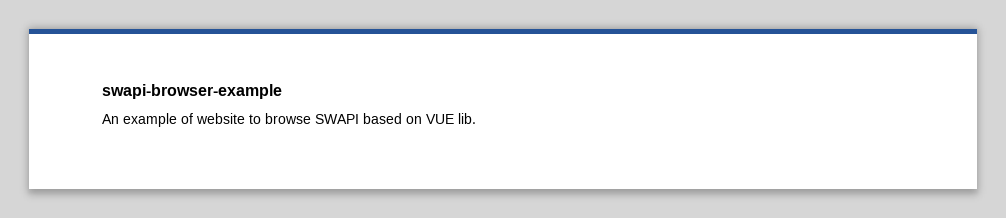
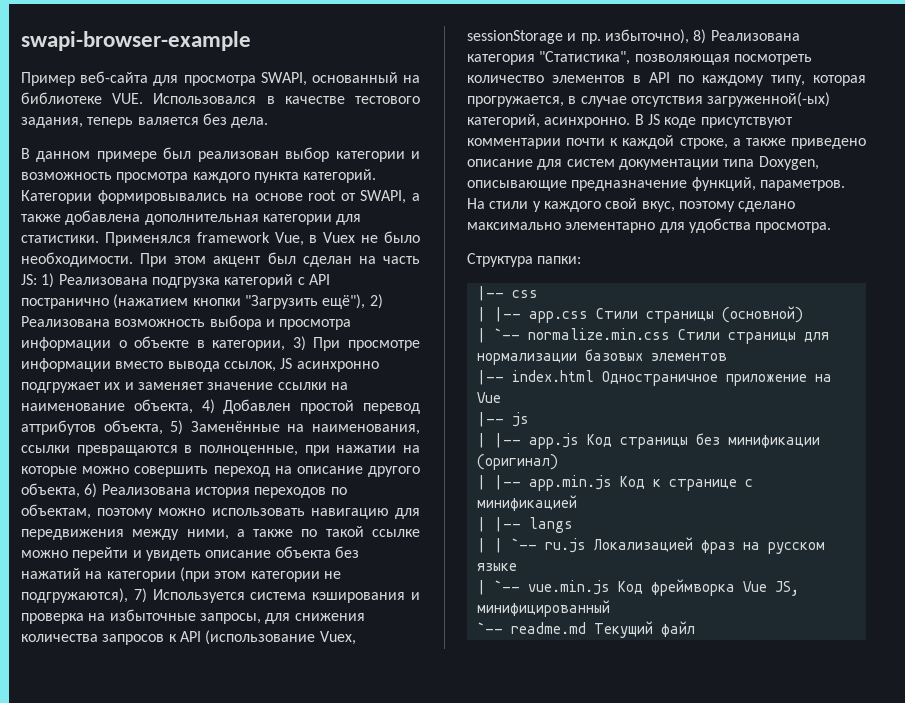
- An example of website to browse SWAPI based on VUE lib.
+ Пример веб-сайта для просмотра SWAPI, основанный на библиотеке VUE. Использовался в качестве тестового задания, теперь валяется без дела.
+ В данном примере был реализован выбор категории и возможность просмотра каждого пункта категорий. Категории формировывались на основе root от SWAPI, а также добавлена дополнительная категории для статистики. Применялся framework Vue, в Vuex не было необходимости. При этом акцент был сделан на часть JS: 1) Реализована подгрузка категорий с API постранично (нажатием кнопки "Загрузить ещё"), 2) Реализована возможность выбора и просмотра информации о объекте в категории, 3) При просмотре информации вместо вывода ссылок, JS асинхронно подгружает их и заменяет значение ссылки на наименование объекта, 4) Добавлен простой перевод аттрибутов объекта, 5) Заменённые на наименования, ссылки превращаются в полноценные, при нажатии на которые можно совершить переход на описание другого объекта, 6) Реализована история переходов по объектам, поэтому можно использовать навигацию для передвижения между ними, а также по такой ссылке можно перейти и увидеть описание объекта без нажатий на категории (при этом категории не подгружаются), 7) Используется система кэширования и проверка на избыточные запросы, для снижения количества запросов к API (использование Vuex, sessionStorage и пр. избыточно), 8) Реализована категория "Статистика", позволяющая посмотреть количество элементов в API по каждому типу, которая прогружается, в случае отсутствия загруженной(-ых) категорий, асинхронно. В JS коде присутствуют комментарии почти к каждой строке, а также приведено описание для систем документации типа Doxygen, описывающие предназначение функций, параметров. На стили у каждого свой вкус, поэтому сделано максимально элементарно для удобства просмотра.
+ Структура папки:
+ |-- css
+ | |-- app.css Стили страницы (основной)
+ | `-- normalize.min.css Стили страницы для нормализации базовых элементов
+ |-- index.html Одностраничное приложение на Vue
+ |-- js
+ | |-- app.js Код страницы без минификации (оригинал)
+ | |-- app.min.js Код к странице с минификацией
+ | |-- langs
+ | | `-- ru.js Локализацией фраз на русском языке
+ | `-- vue.min.js Код фреймворка Vue JS, минифицированный
+ `-- readme.md Текущий файл

